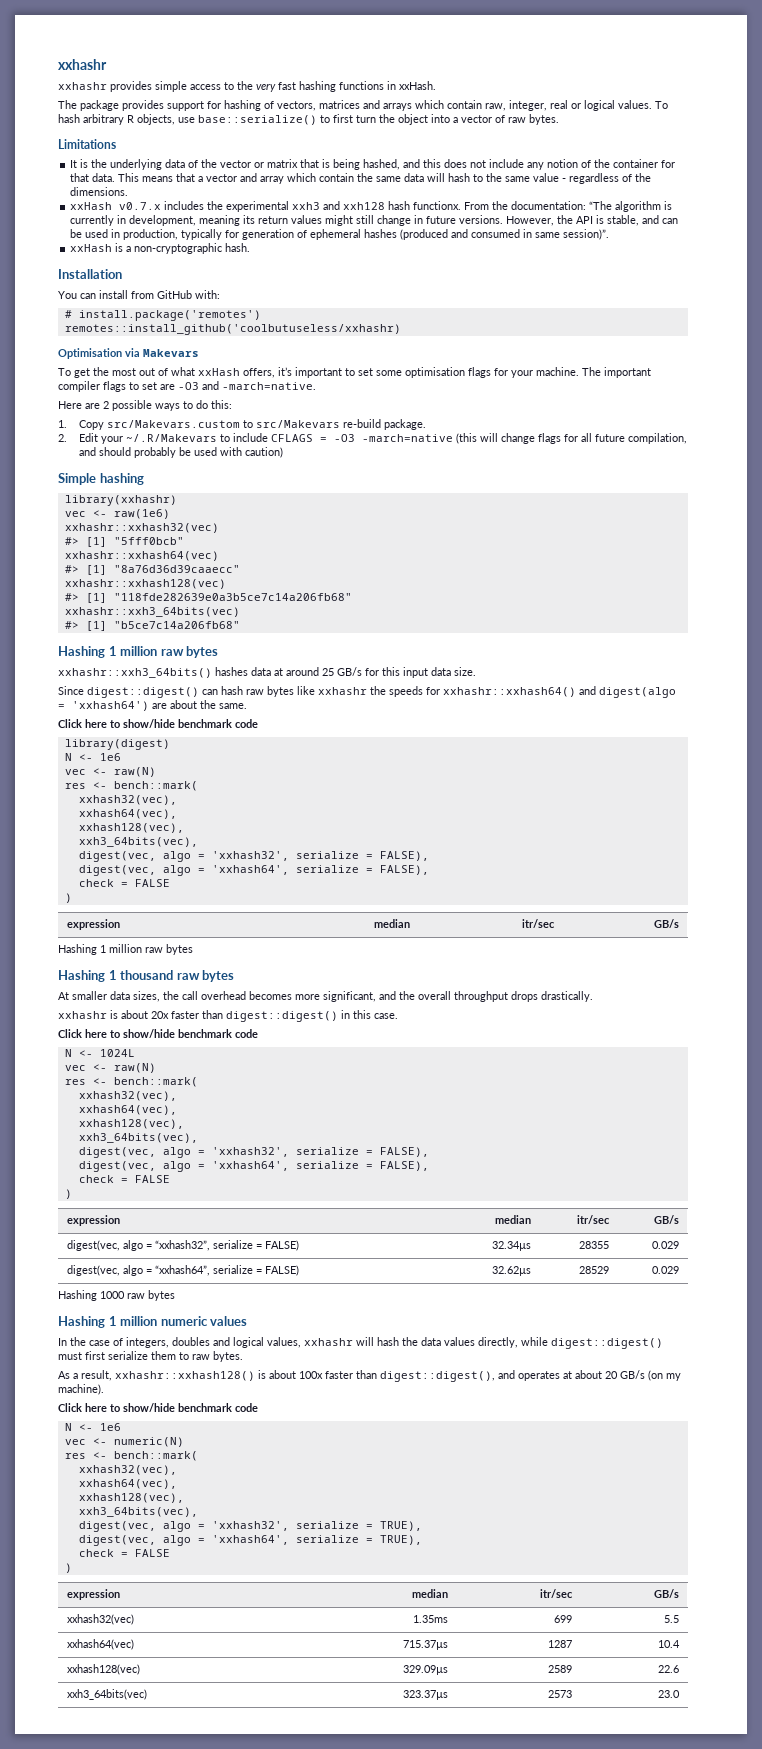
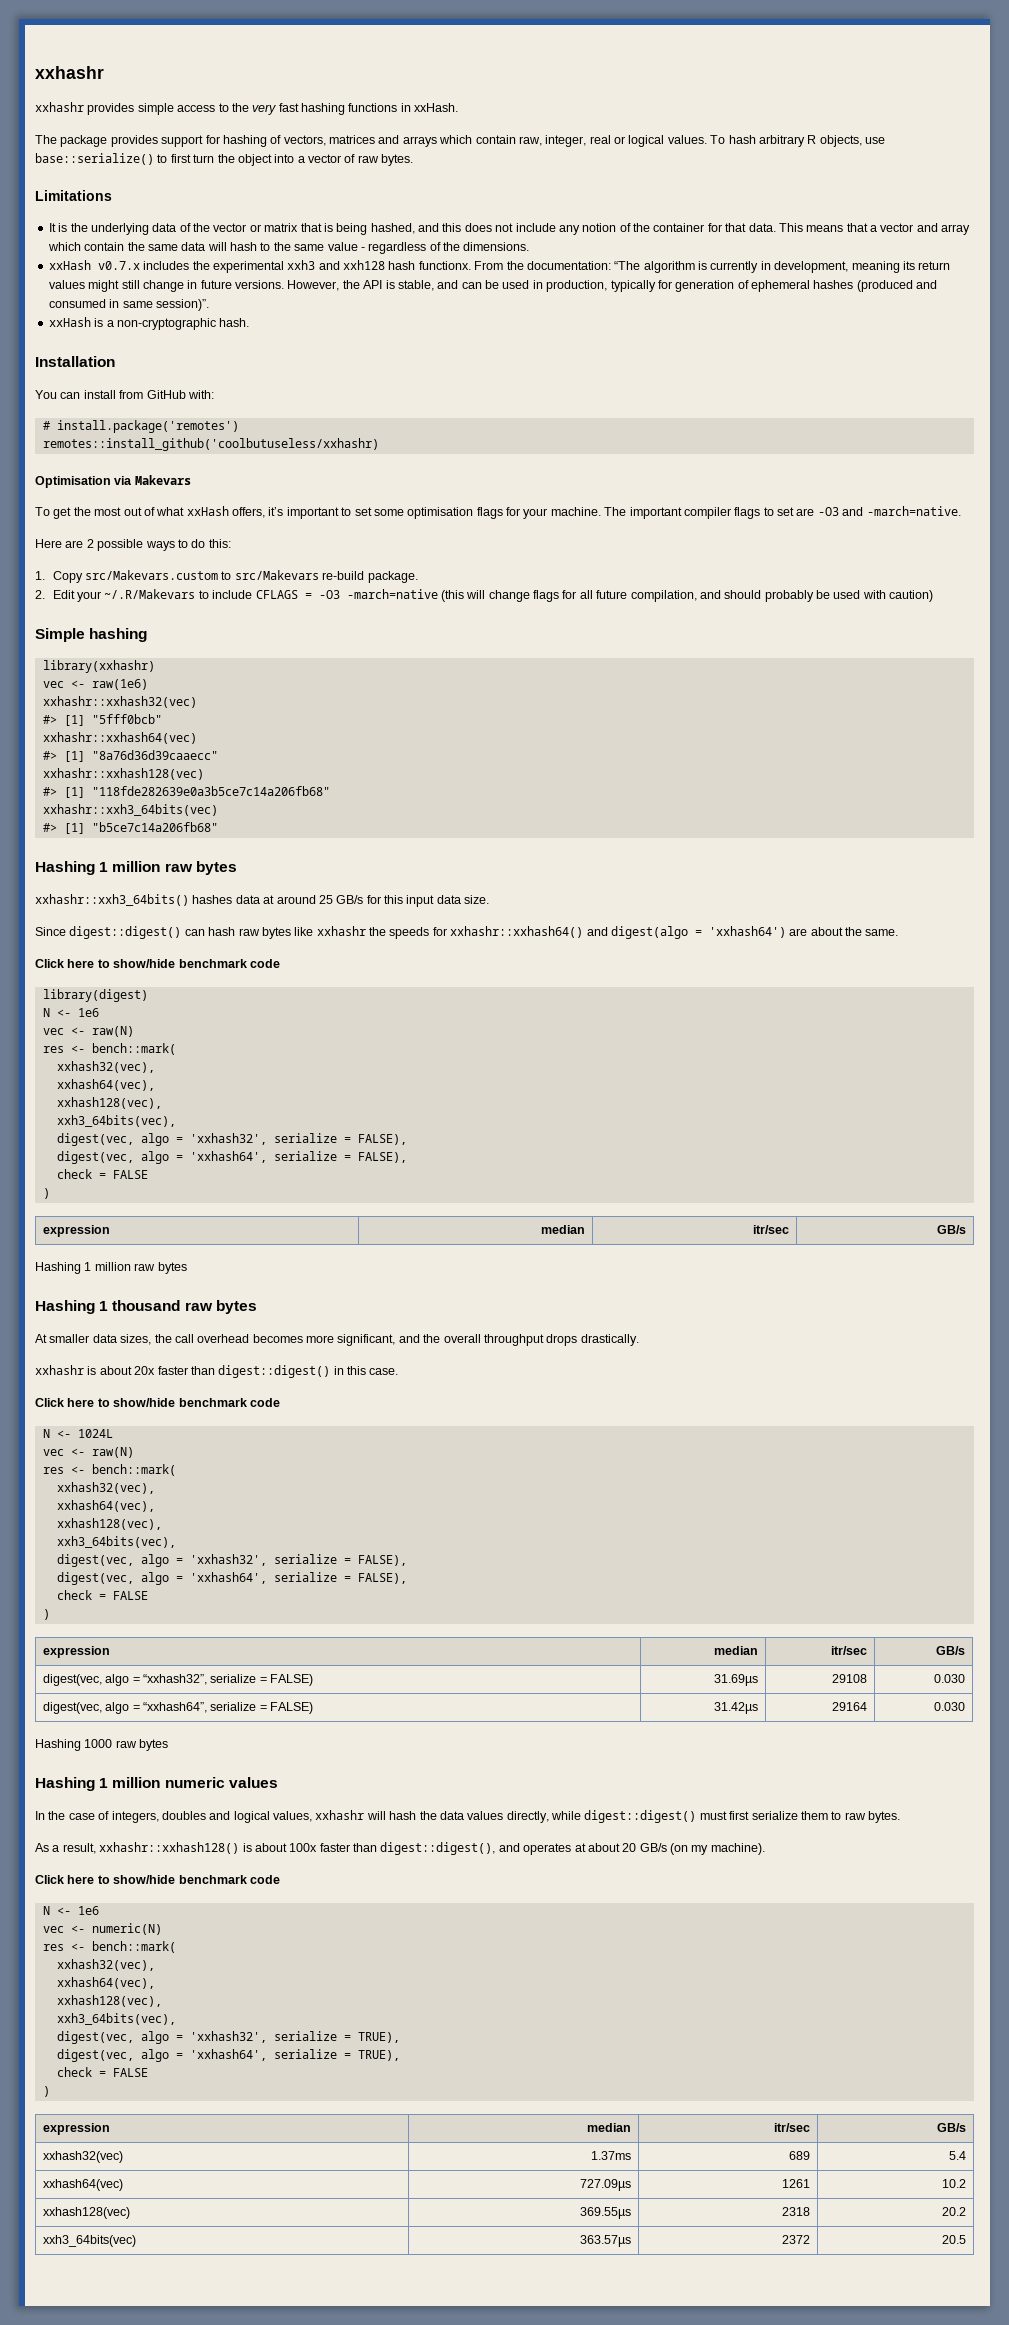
- digest(vec, algo = “xxhash32”, serialize = FALSE) | 32.34µs | 28355 | 0.029
+ digest(vec, algo = “xxhash32”, serialize = FALSE) | 31.69µs | 29108 | 0.030
- digest(vec, algo = “xxhash64”, serialize = FALSE) | 32.62µs | 28529 | 0.029
+ digest(vec, algo = “xxhash64”, serialize = FALSE) | 31.42µs | 29164 | 0.030
- xxhash32(vec) | 1.35ms | 699 | 5.5
- xxhash64(vec) | 715.37µs | 1287 | 10.4
- xxhash128(vec) | 329.09µs | 2589 | 22.6
- xxh3_64bits(vec) | 323.37µs | 2573 | 23.0
+ xxhash32(vec) | 1.37ms | 689 | 5.4
+ xxhash64(vec) | 727.09µs | 1261 | 10.2
+ xxhash128(vec) | 369.55µs | 2318 | 20.2
+ xxh3_64bits(vec) | 363.57µs | 2372 | 20.5

